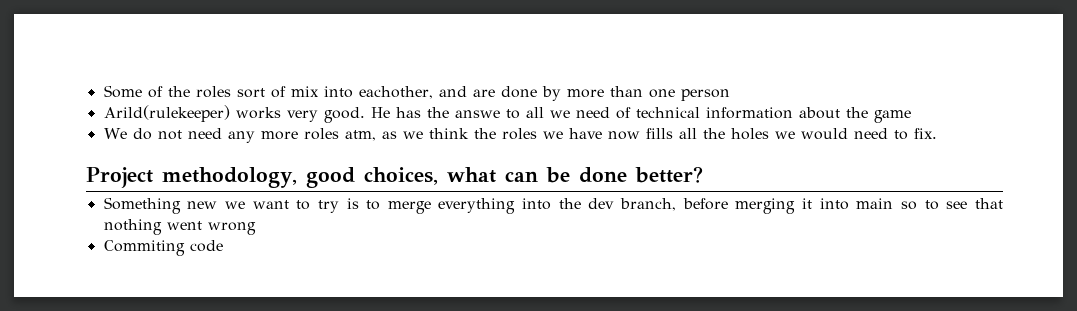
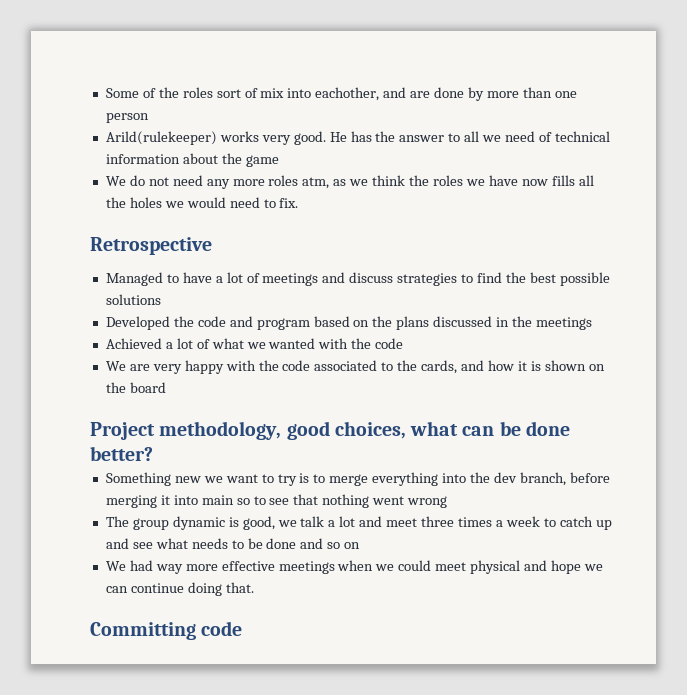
- He has the answe to all we need of technical information about the game
+ He has the answer to all we need of technical information about the game
+ Retrospective
+ Managed to have a lot of meetings and discuss strategies to find the best possible solutions
+ Developed the code and program based on the plans discussed in the meetings
+ Achieved a lot of what we wanted with the code
+ We are very happy with the code associated to the cards, and how it is shown on the board
- Commiting code
+ The group dynamic is good, we talk a lot and meet three times a week to catch up and see what needs to be done and so on
+ We had way more effective meetings when we could meet physical and hope we can continue doing that.
+ Committing code

